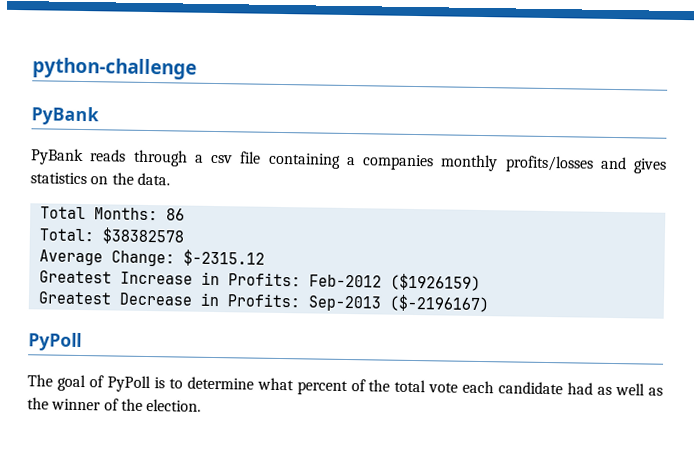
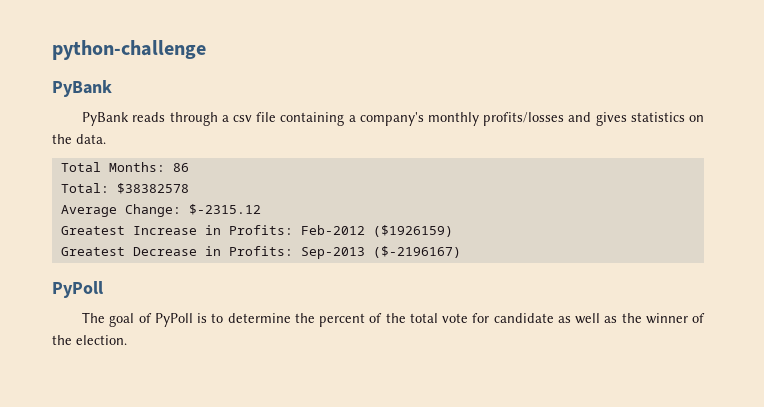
- PyBank reads through a csv file containing a companies monthly profits/losses and gives statistics on the data.
+ PyBank reads through a csv file containing a company's monthly profits/losses and gives statistics on the data.
- The goal of PyPoll is to determine what percent of the total vote each candidate had as well as the winner of the election.
+ The goal of PyPoll is to determine the percent of the total vote for candidate as well as the winner of the election.

